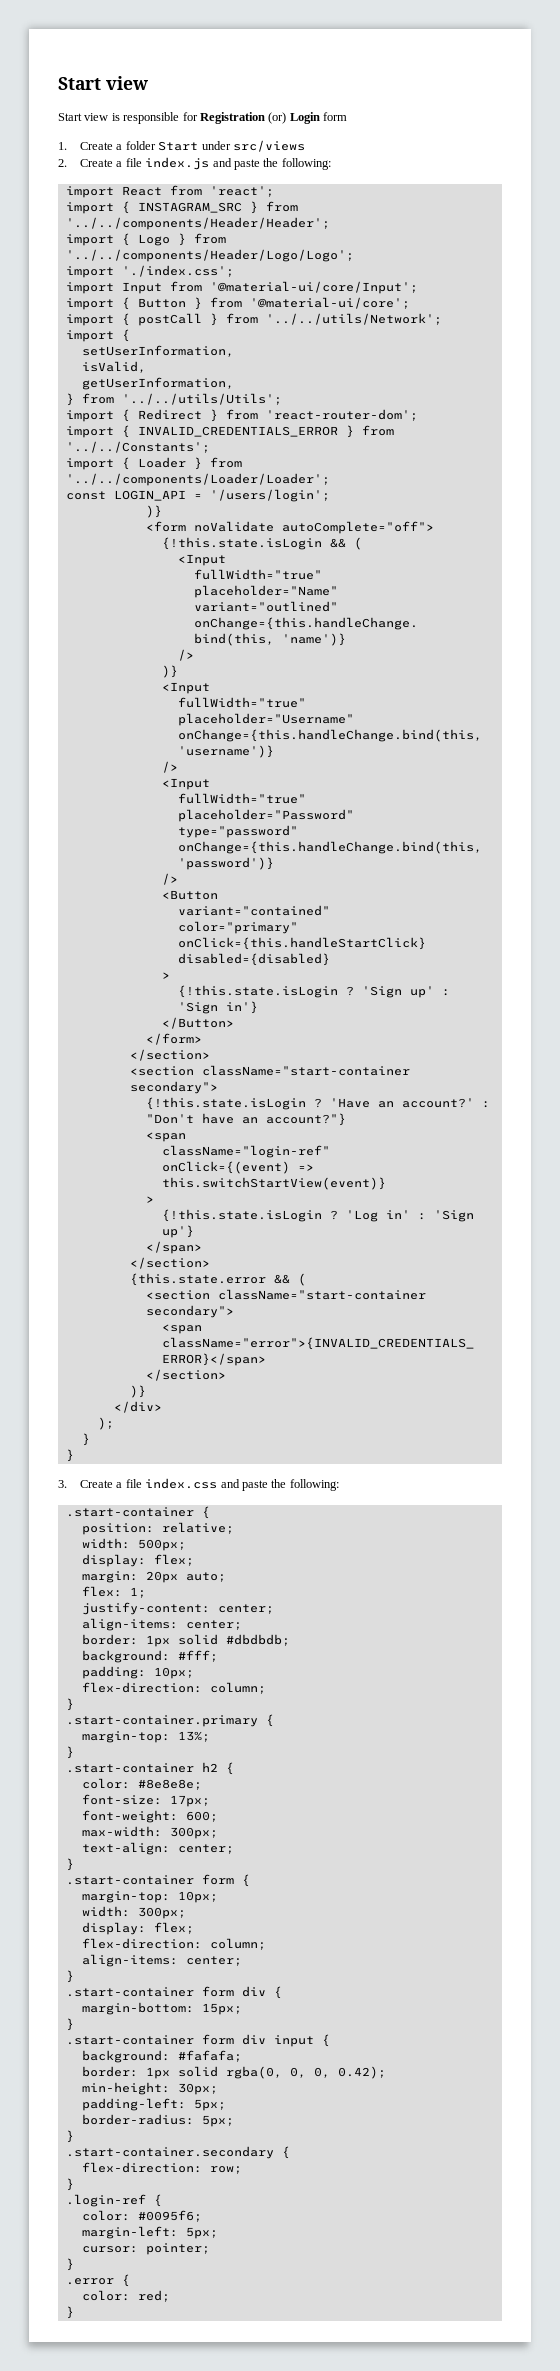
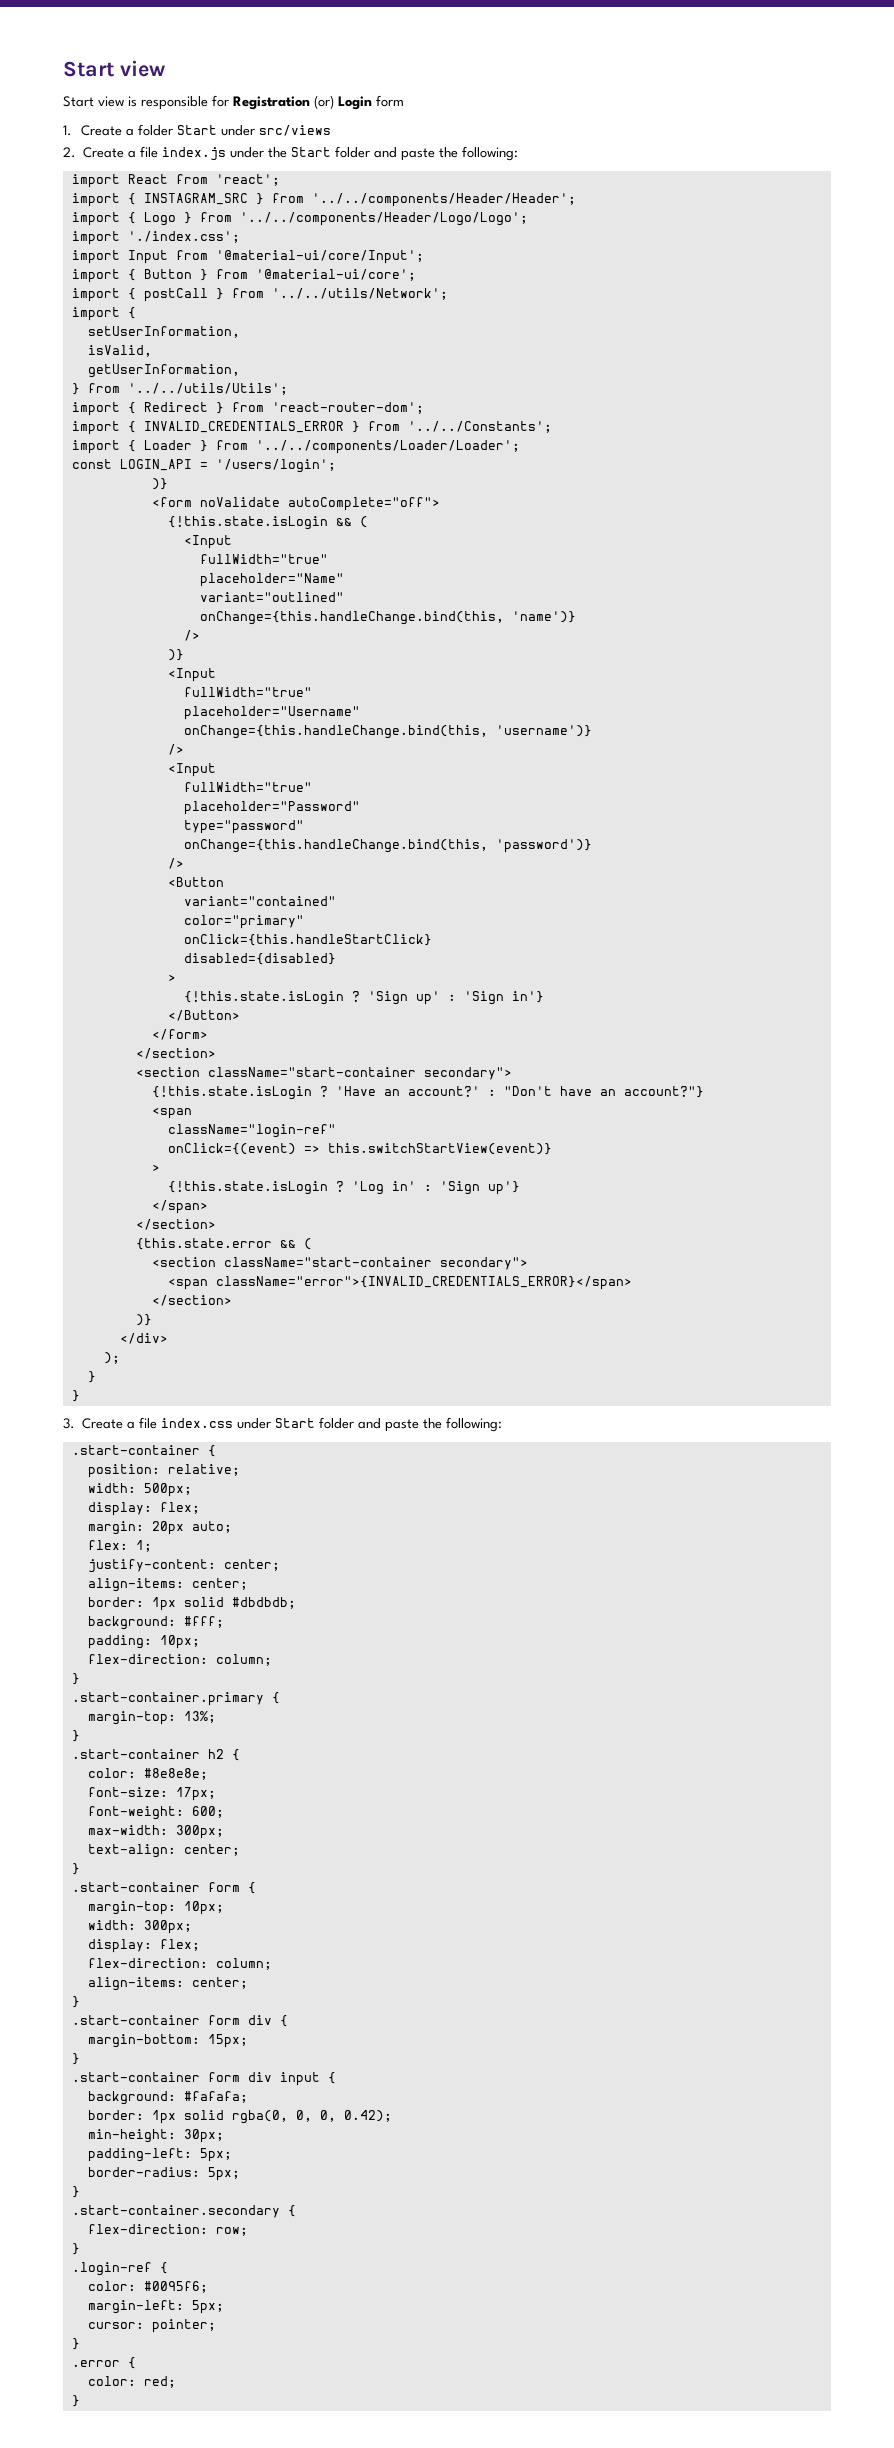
- 2. Create a file index.js and paste the following:
+ 2. Create a file index.js under the Start folder and paste the following:
- 3. Create a file index.css and paste the following:
+ 3. Create a file index.css under Start folder and paste the following:

